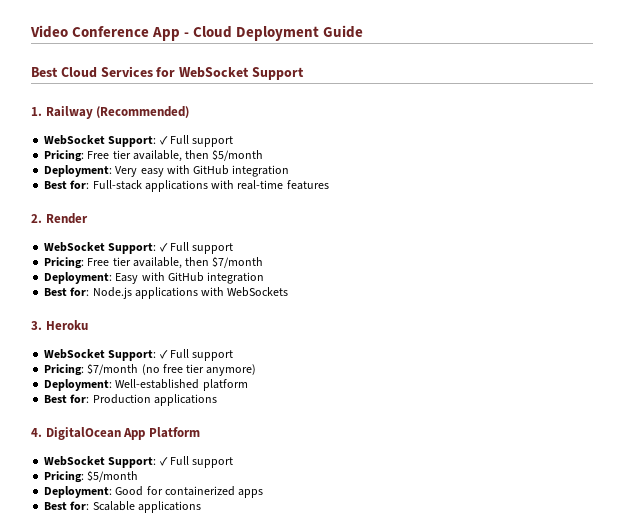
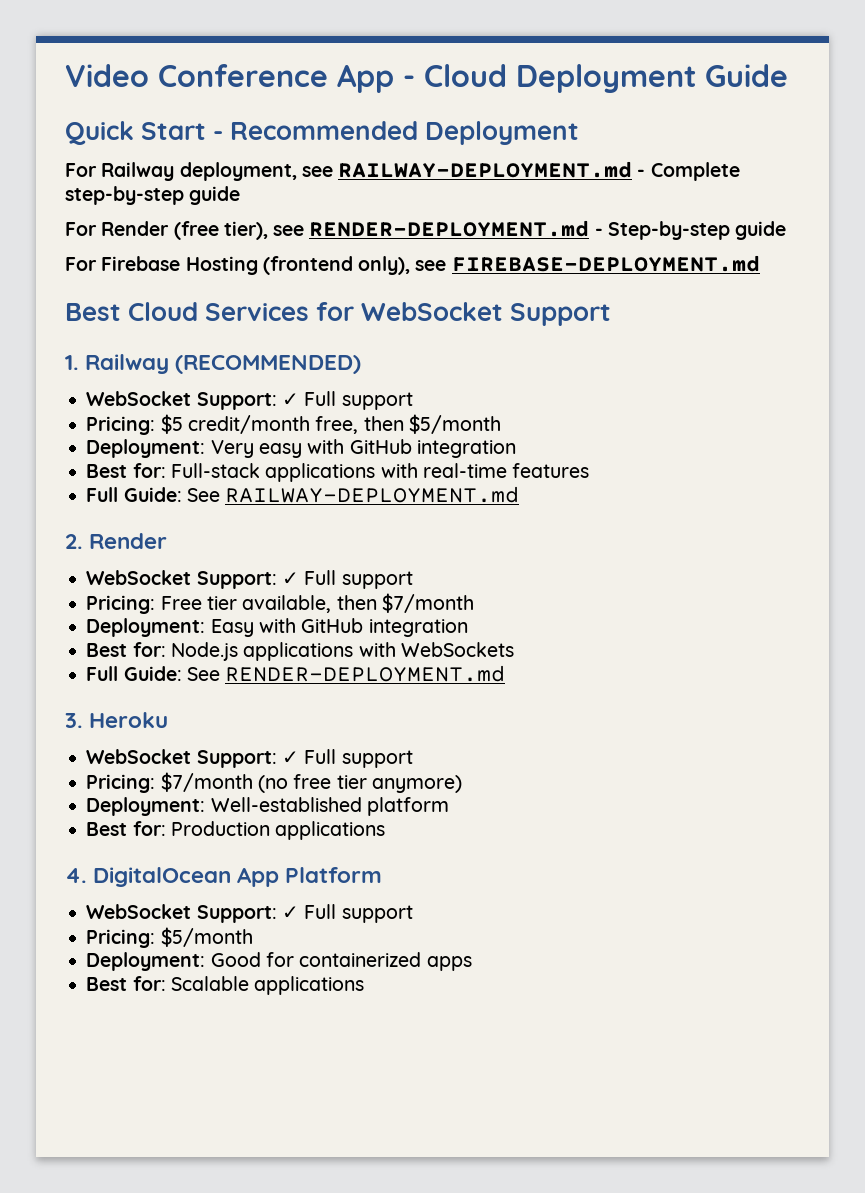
+ Quick Start - Recommended Deployment
+ For Railway deployment, see RAILWAY-DEPLOYMENT.md - Complete step-by-step guide
+ For Render (free tier), see RENDER-DEPLOYMENT.md - Step-by-step guide
+ For Firebase Hosting (frontend only), see FIREBASE-DEPLOYMENT.md
- 1. Railway (Recommended)
+ 1. Railway (RECOMMENDED)
  WebSocket Support: ✓ Full support
- Pricing: Free tier available, then $5/month
+ Pricing: $5 credit/month free, then $5/month
+ Full Guide: See RAILWAY-DEPLOYMENT.md
+ Full Guide: See RENDER-DEPLOYMENT.md

